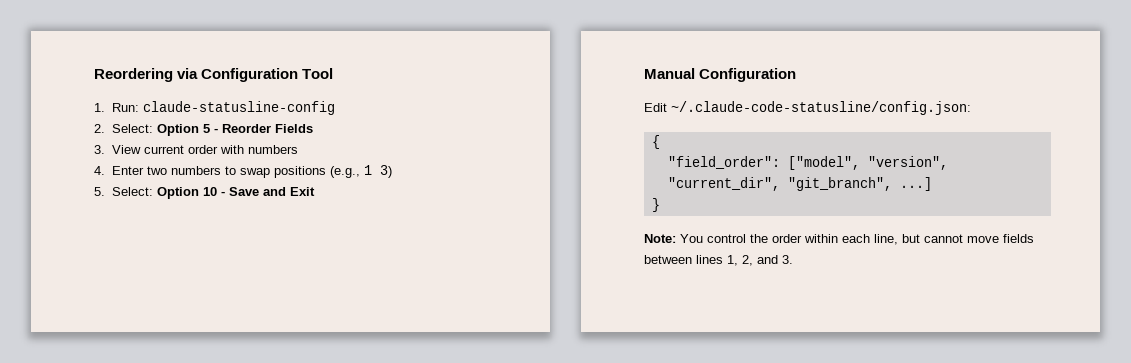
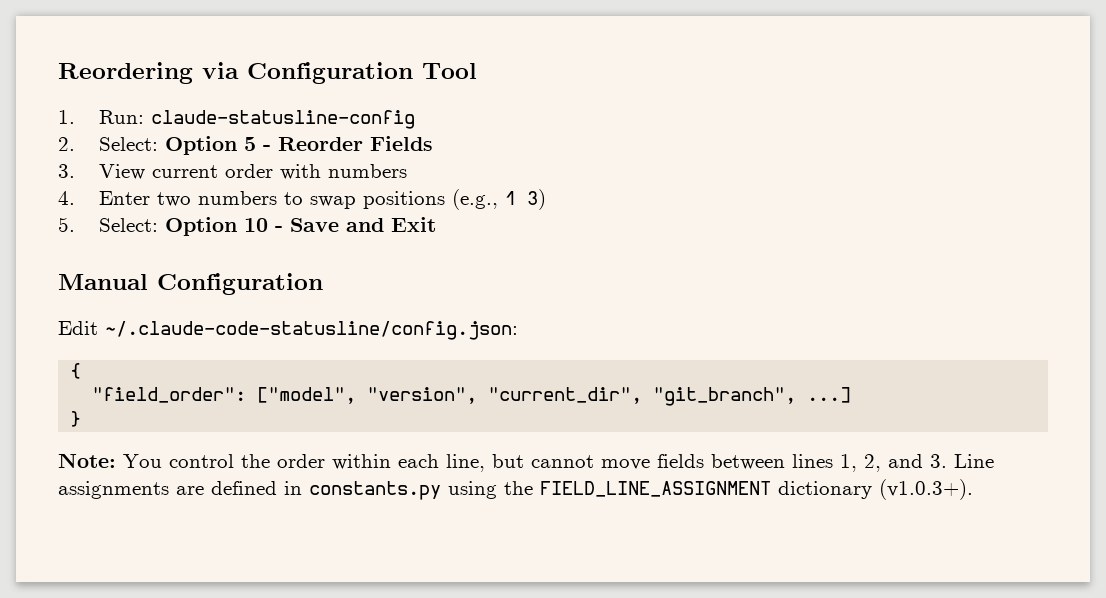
- Note: You control the order within each line, but cannot move fields between lines 1, 2, and 3.
+ Note: You control the order within each line, but cannot move fields between lines 1, 2, and 3. Line assignments are defined in constants.py using the FIELD_LINE_ASSIGNMENT dictionary (v1.0.3+).

